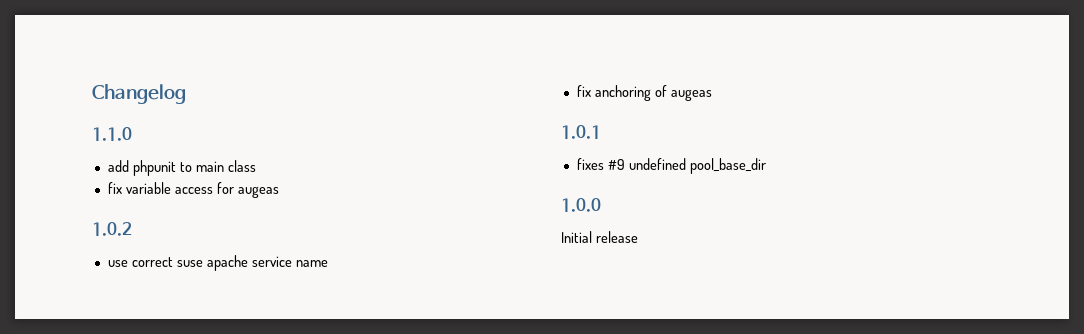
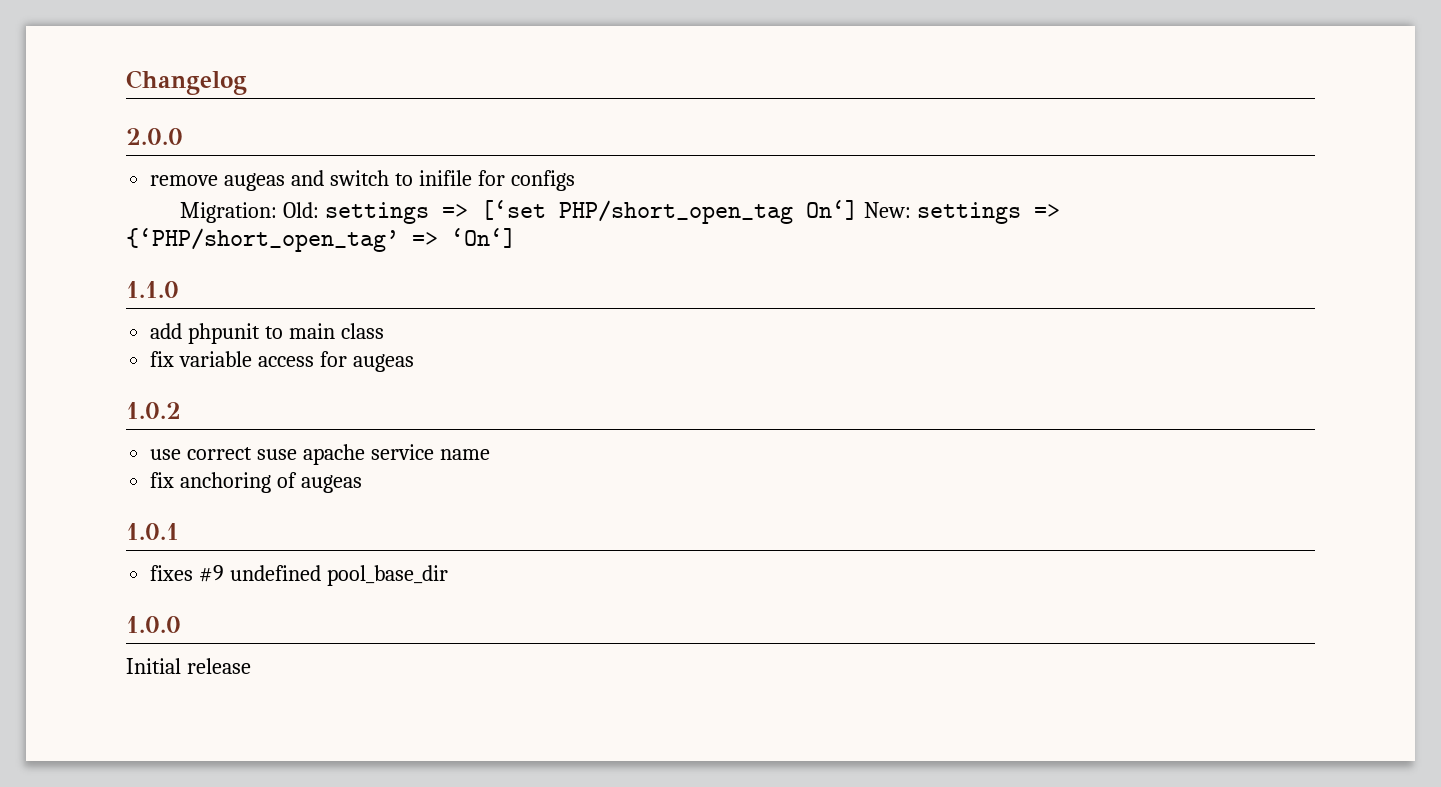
+ 2.0.0
+ remove augeas and switch to inifile for configs
+ Migration: Old: settings => [‘set PHP/short_open_tag On‘] New: settings => {‘PHP/short_open_tag’ => ‘On‘]

